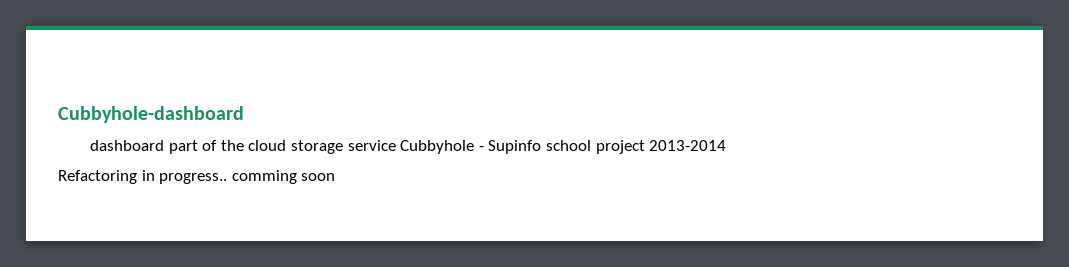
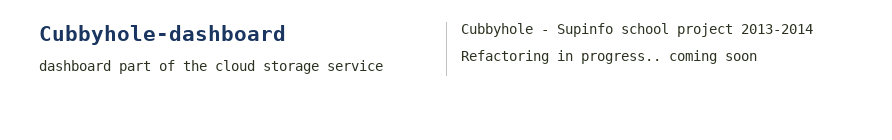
- Refactoring in progress.. comming soon
+ Refactoring in progress.. coming soon

